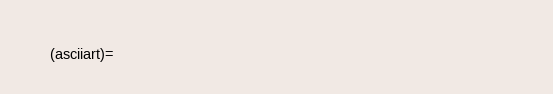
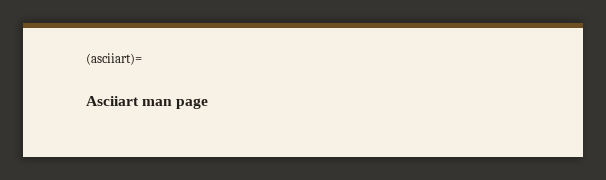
+ Asciiart man page

